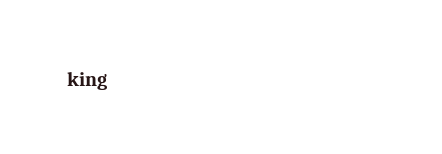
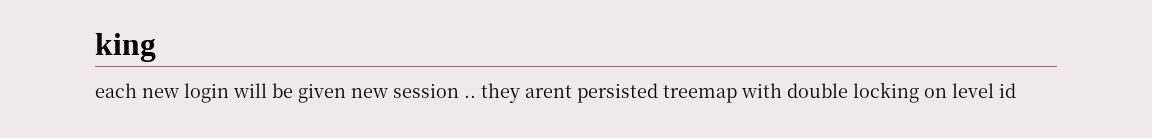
+ each new login will be given new session .. they arent persisted treemap with double locking on level id

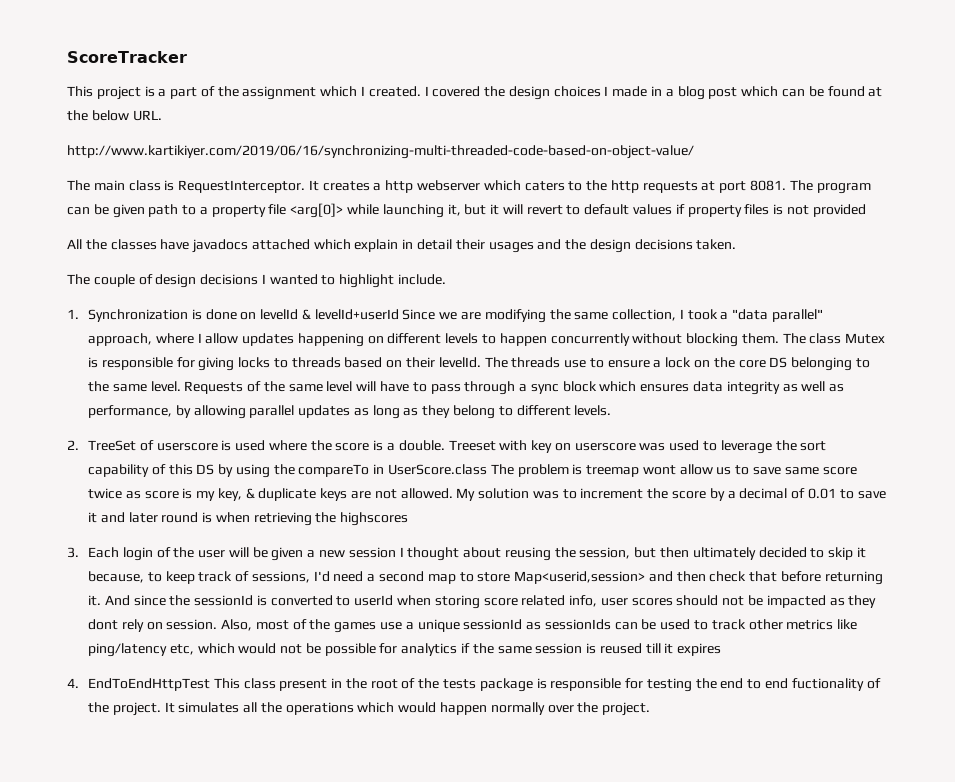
- king
- each new login will be given new session .. they arent persisted treemap with double locking on level id
+ ScoreTracker
+ This project is a part of the assignment which I created. I covered the design choices I made in a blog post which can be found at the below URL.
+ http://www.kartikiyer.com/2019/06/16/synchronizing-multi-threaded-code-based-on-object-value/
+ The main class is RequestInterceptor. It creates a http webserver which caters to the http requests at port 8081. The program can be given path to a property file <arg[0]> while launching it, but it will revert to default values if property files is not provided
+ All the classes have javadocs attached which explain in detail their usages and the design decisions taken.
+ The couple of design decisions I wanted to highlight include.
+ 1. Synchronization is done on levelId & levelId+userId Since we are modifying the same collection, I took a "data parallel" approach, where I allow updates happening on different levels to happen concurrently without blocking them. The class Mutex is responsible for giving locks to threads based on their levelId. The threads use to ensure a lock on the core DS belonging to the same level. Requests of the same level will have to pass through a sync block which ensures data integrity as well as performance, by allowing parallel updates as long as they belong to different levels.
+ 2. TreeSet of userscore is used where the score is a double. Treeset with key on userscore was used to leverage the sort capability of this DS by using the compareTo in UserScore.class The problem is treemap wont allow us to save same score twice as score is my key, & duplicate keys are not allowed. My solution was to increment the score by a decimal of 0.01 to save it and later round is when retrieving the highscores
+ 3. Each login of the user will be given a new session I thought about reusing the session, but then ultimately decided to skip it because, to keep track of sessions, I'd need a second map to store Map<userid,session> and then check that before returning it. And since the sessionId is converted to userId when storing score related info, user scores should not be impacted as they dont rely on session. Also, most of the games use a unique sessionId as sessionIds can be used to track other metrics like ping/latency etc, which would not be possible for analytics if the same session is reused till it expires
+ 4. EndToEndHttpTest This class present in the root of the tests package is responsible for testing the end to end fuctionality of the project. It simulates all the operations which would happen normally over the project.

